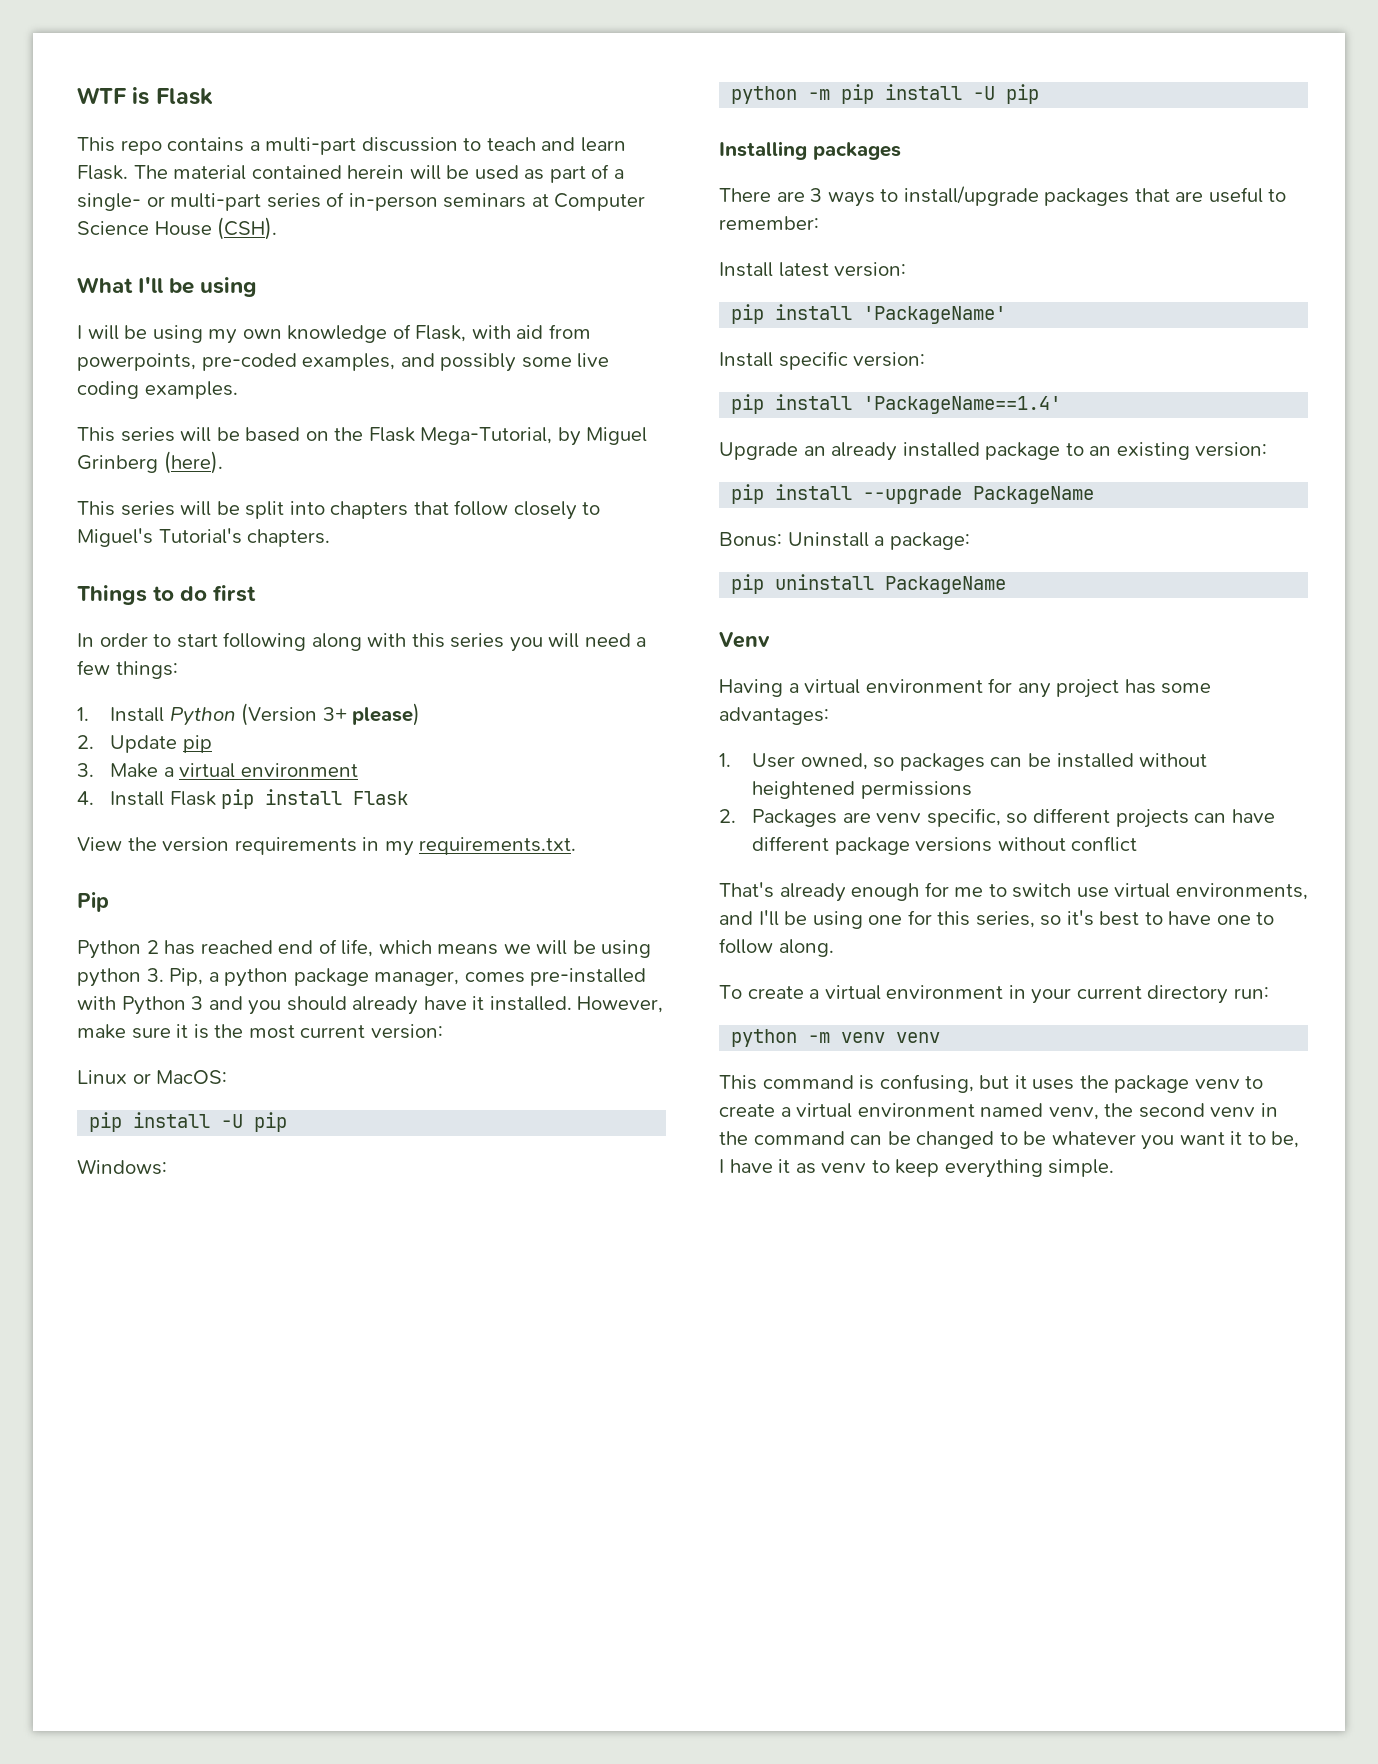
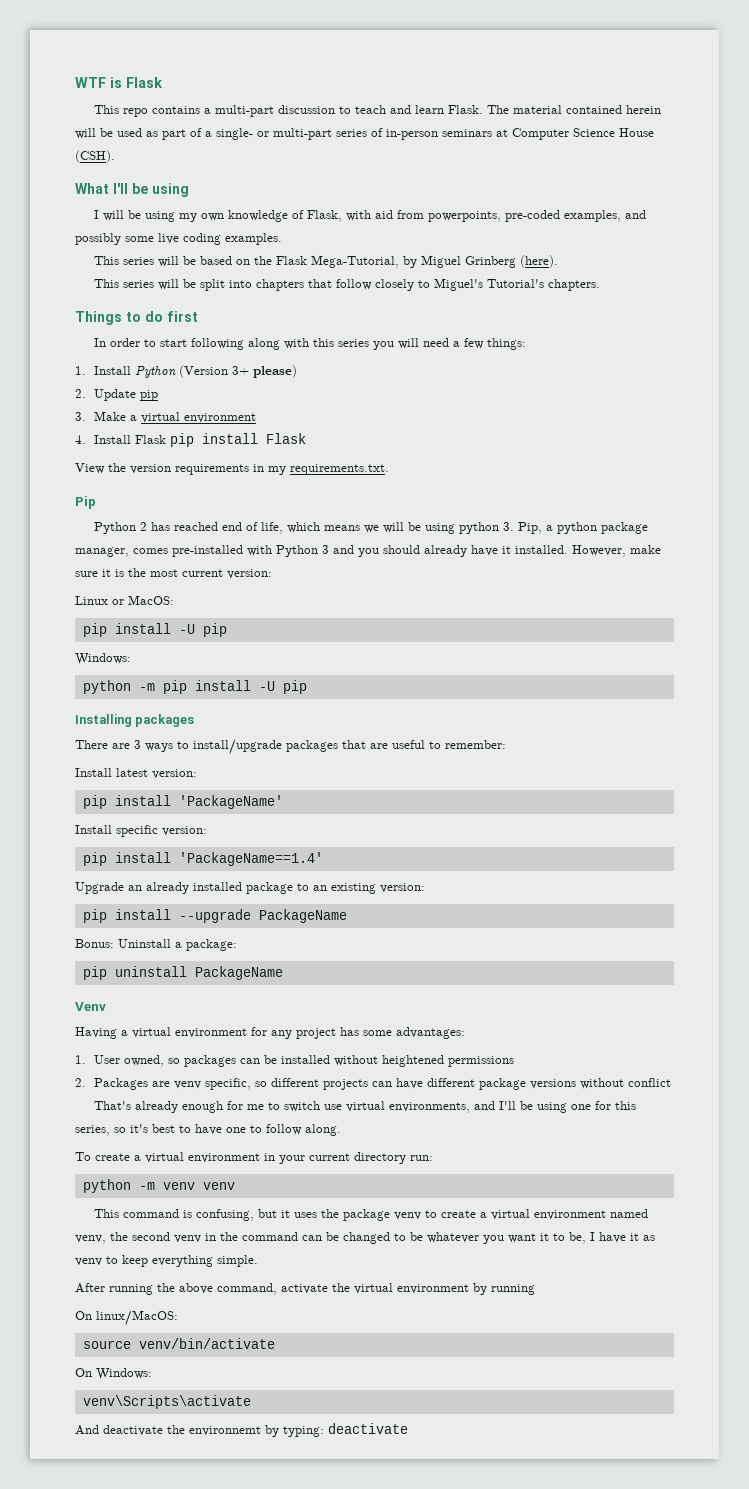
+ After running the above command, activate the virtual environment by running
+ On linux/MacOS:
+ source venv/bin/activate
+ On Windows:
+ venv\Scripts\activate
+ And deactivate the environnemt by typing: deactivate

